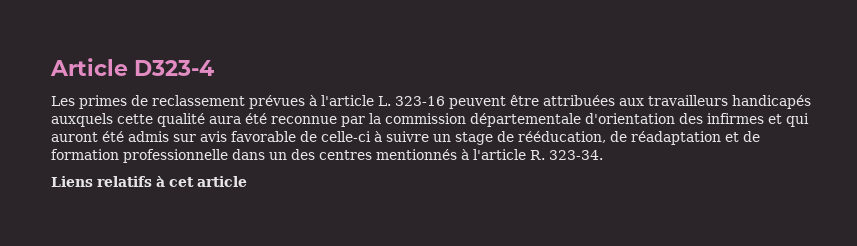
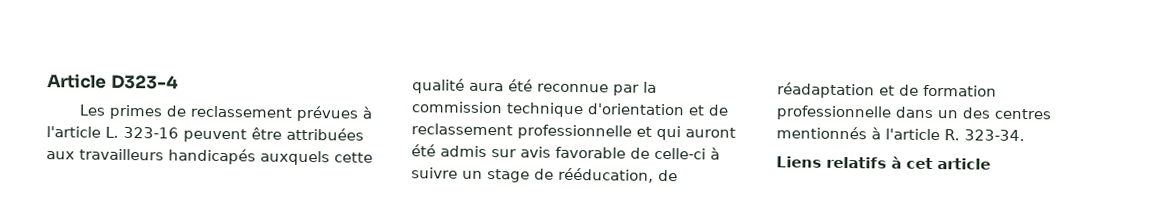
- Les primes de reclassement prévues à l'article L. 323-16 peuvent être attribuées aux travailleurs handicapés auxquels cette qualité aura été reconnue par la commission départementale d'orientation des infirmes et qui auront été admis sur avis favorable de celle-ci à suivre un stage de rééducation, de réadaptation et de formation professionnelle dans un des centres mentionnés à l'article R. 323-34.
+ Les primes de reclassement prévues à l'article L. 323-16 peuvent être attribuées aux travailleurs handicapés auxquels cette qualité aura été reconnue par la commission technique d'orientation et de reclassement professionnelle et qui auront été admis sur avis favorable de celle-ci à suivre un stage de rééducation, de réadaptation et de formation professionnelle dans un des centres mentionnés à l'article R. 323-34.

